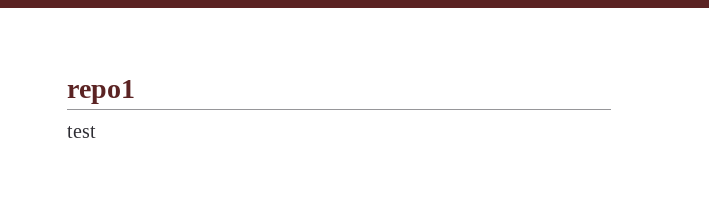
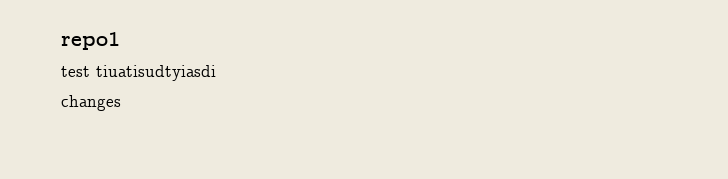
- test
+ test tiuatisudtyiasdi
+ changes

